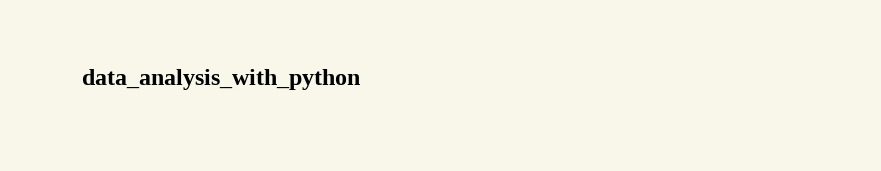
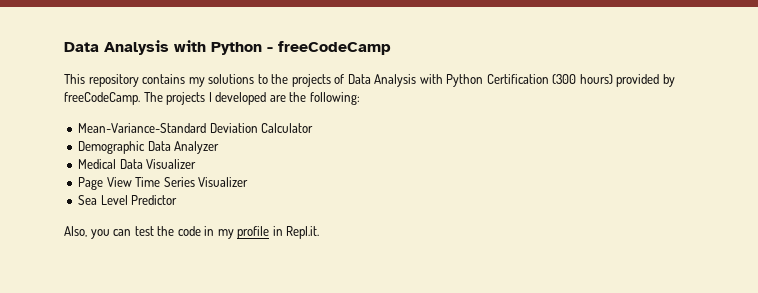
- data_analysis_with_python
+ Data Analysis with Python - freeCodeCamp
+ This repository contains my solutions to the projects of Data Analysis with Python Certification (300 hours) provided by freeCodeCamp. The projects I developed are the following:
+ Mean-Variance-Standard Deviation Calculator
+ Demographic Data Analyzer
+ Medical Data Visualizer
+ Page View Time Series Visualizer
+ Sea Level Predictor
+ Also, you can test the code in my profile in Repl.it.

